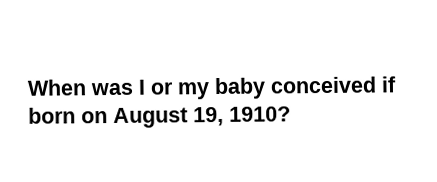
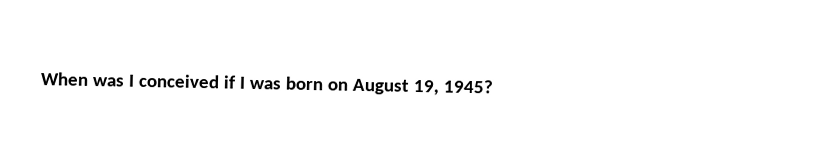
- When was I or my baby conceived if born on August 19, 1910?
+ When was I conceived if I was born on August 19, 1945?

